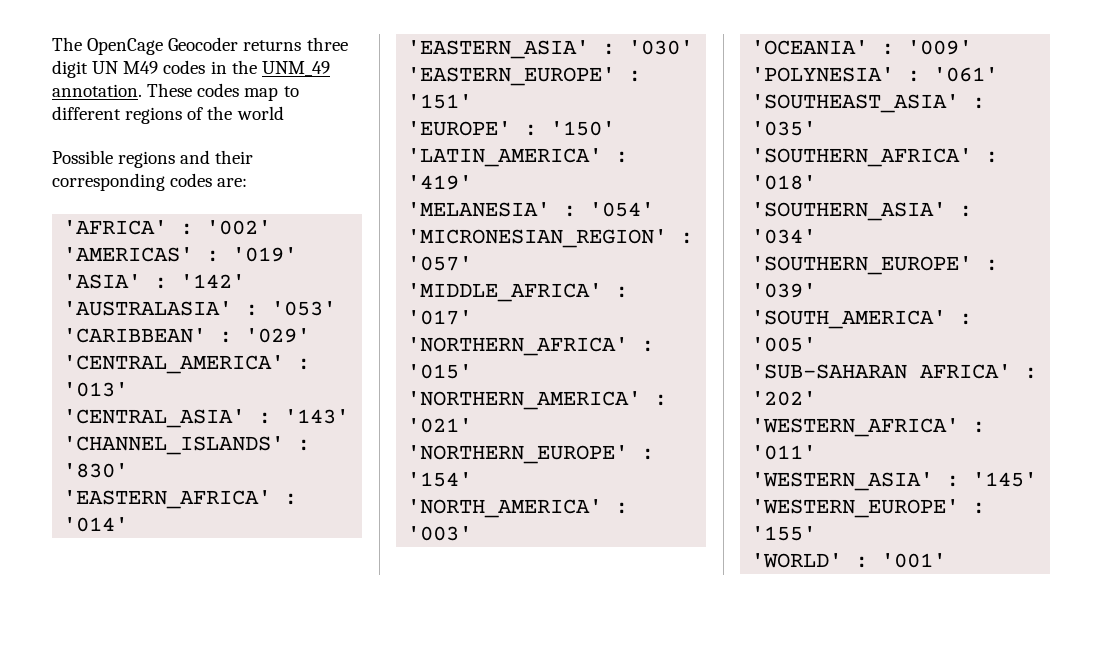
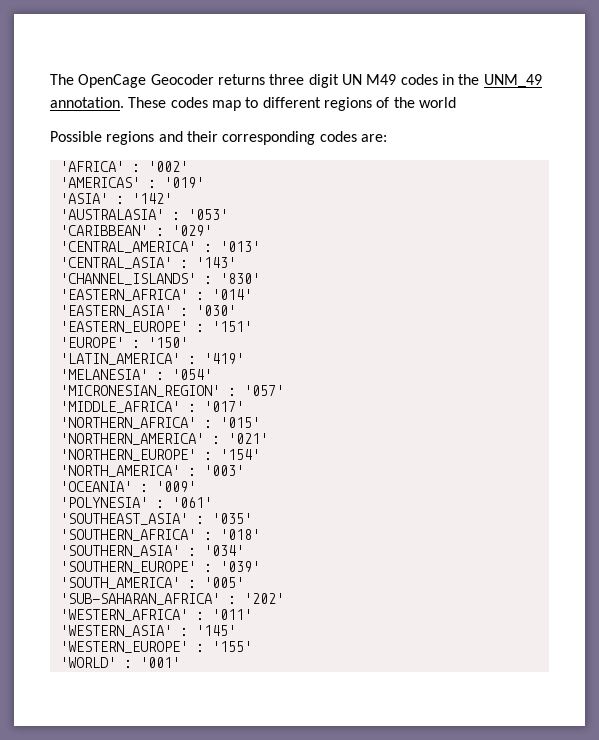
- 'SUB-SAHARAN AFRICA' : '202'
+ 'SUB-SAHARAN_AFRICA' : '202'

